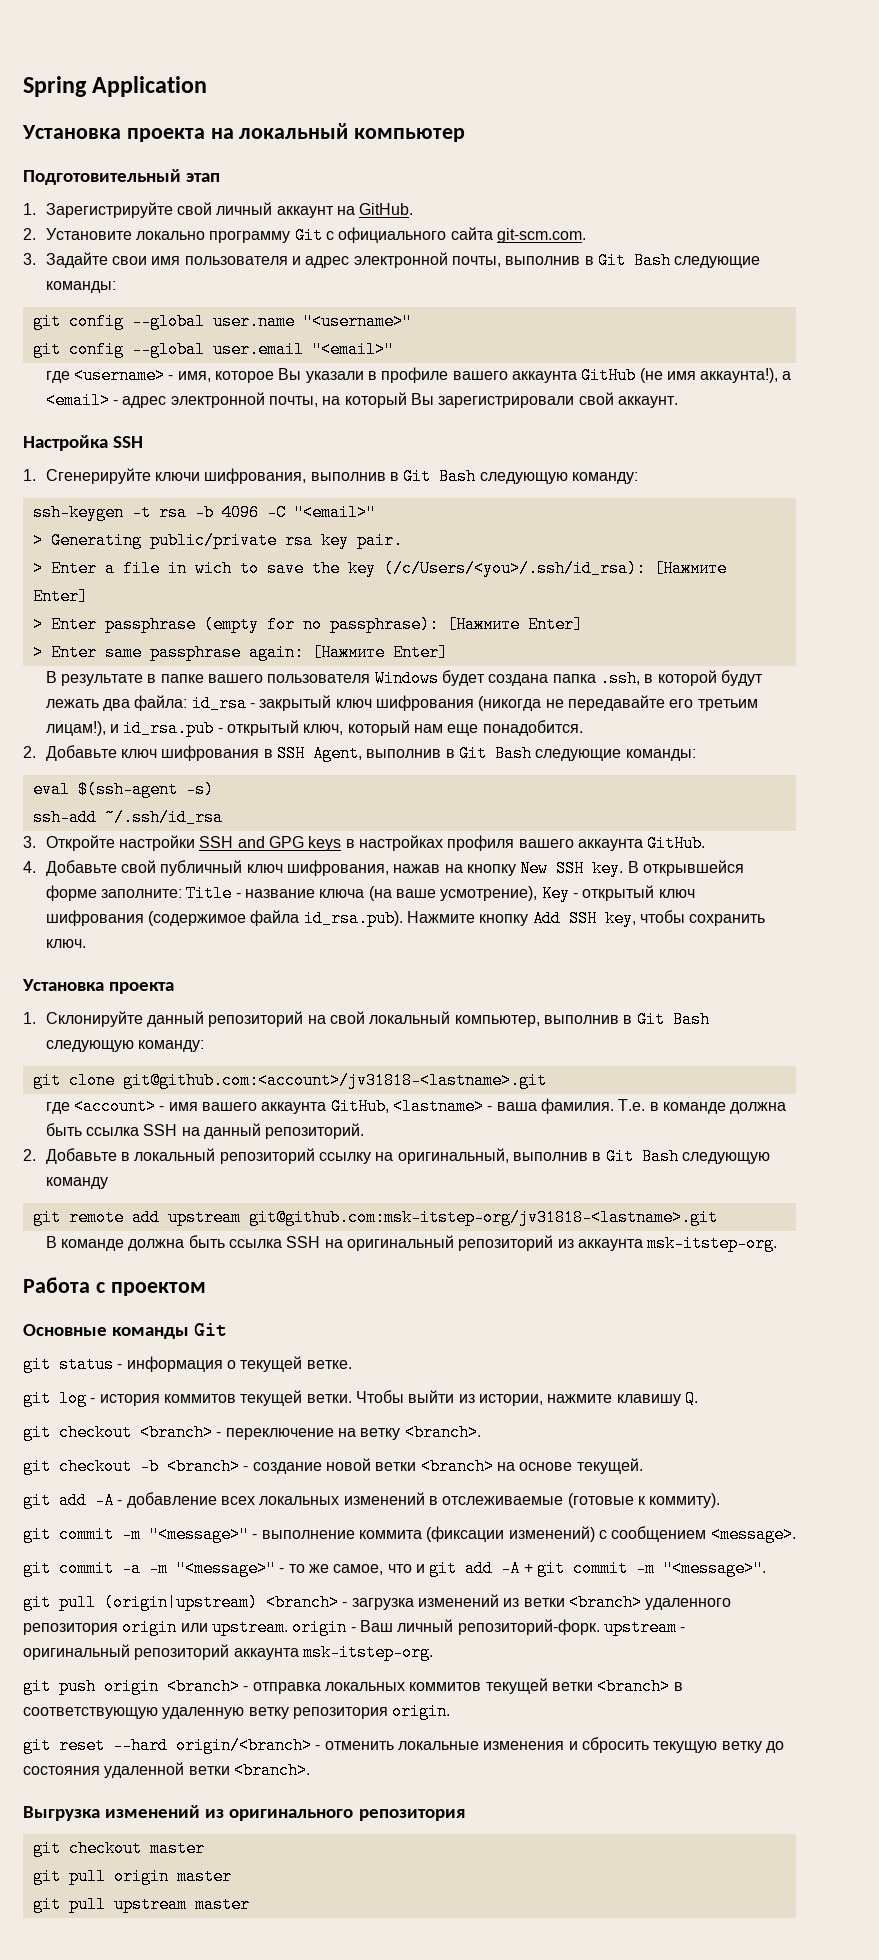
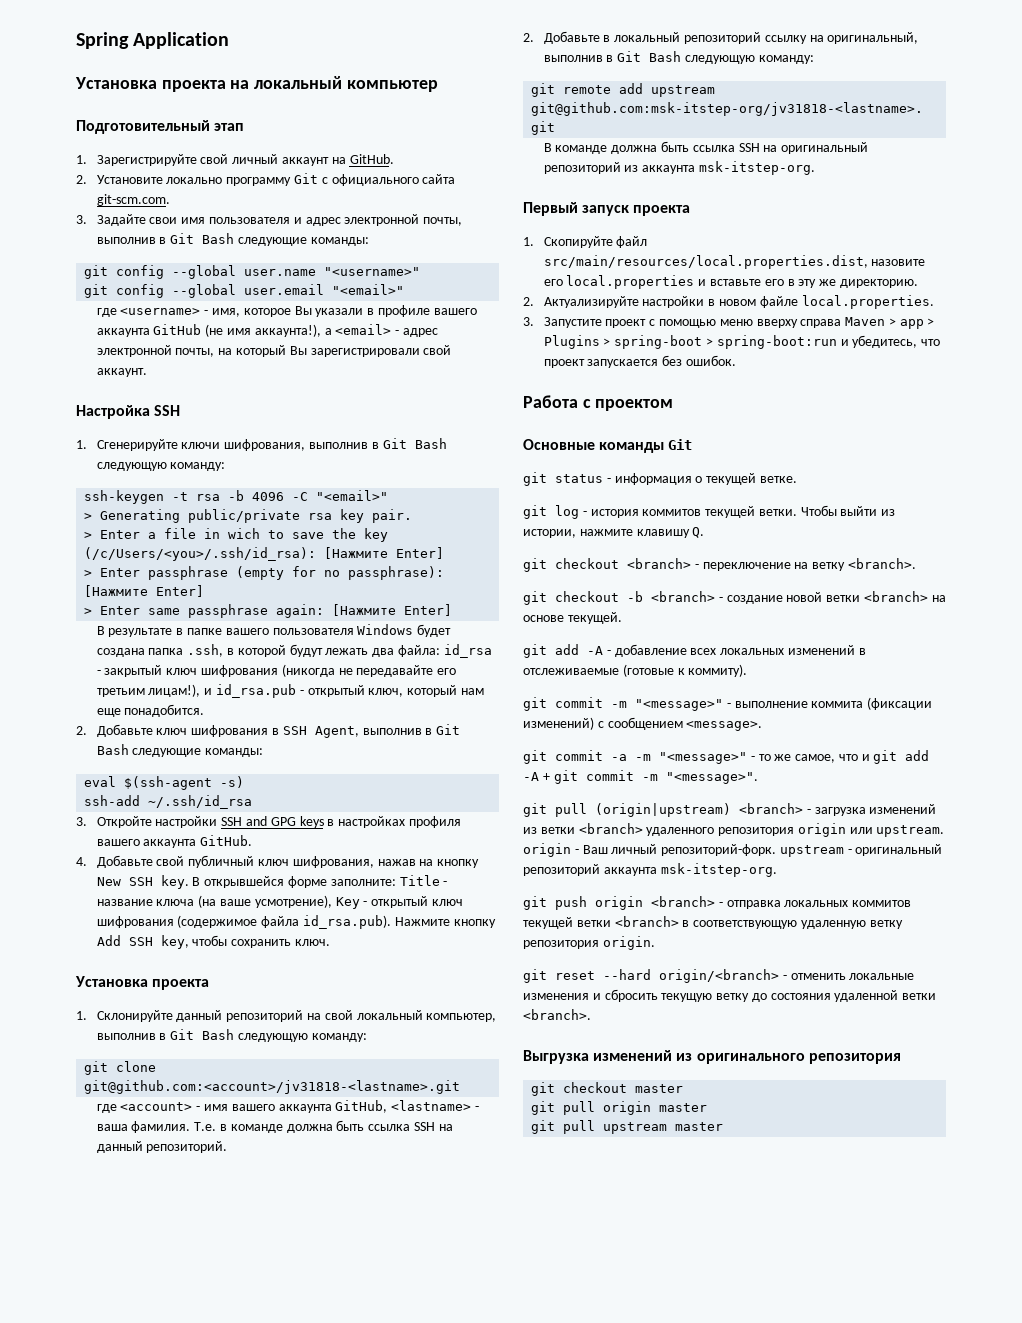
- 2. Добавьте в локальный репозиторий ссылку на оригинальный, выполнив в Git Bash следующую команду
+ 2. Добавьте в локальный репозиторий ссылку на оригинальный, выполнив в Git Bash следующую команду:
+ Первый запуск проекта
+ 1. Скопируйте файл src/main/resources/local.properties.dist, назовите его local.properties и вставьте его в эту же директорию.
+ 2. Актуализируйте настройки в новом файле local.properties.
+ 3. Запустите проект с помощью меню вверху справа Maven > app > Plugins > spring-boot > spring-boot:run и убедитесь, что проект запускается без ошибок.

